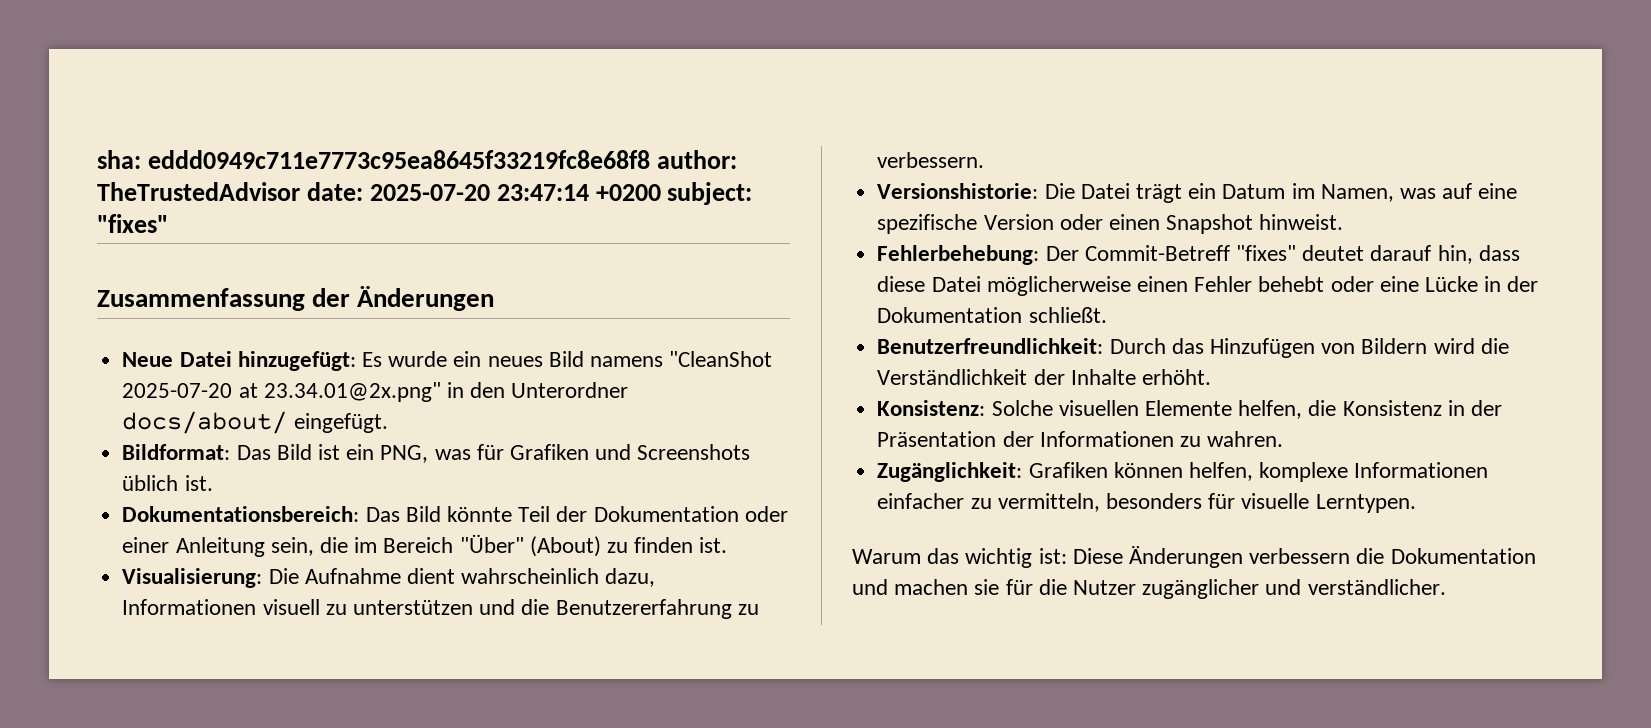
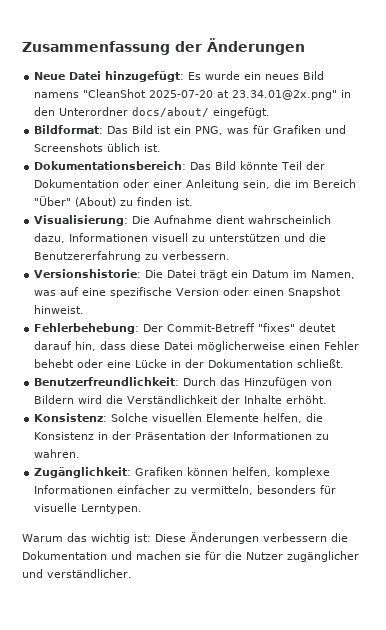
- sha: eddd0949c711e7773c95ea8645f33219fc8e68f8 author: TheTrustedAdvisor date: 2025-07-20 23:47:14 +0200 subject: "fixes"

